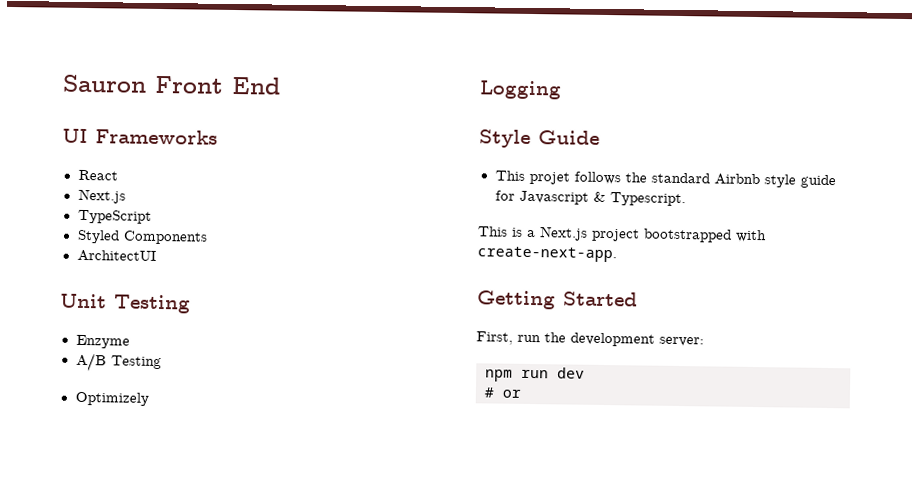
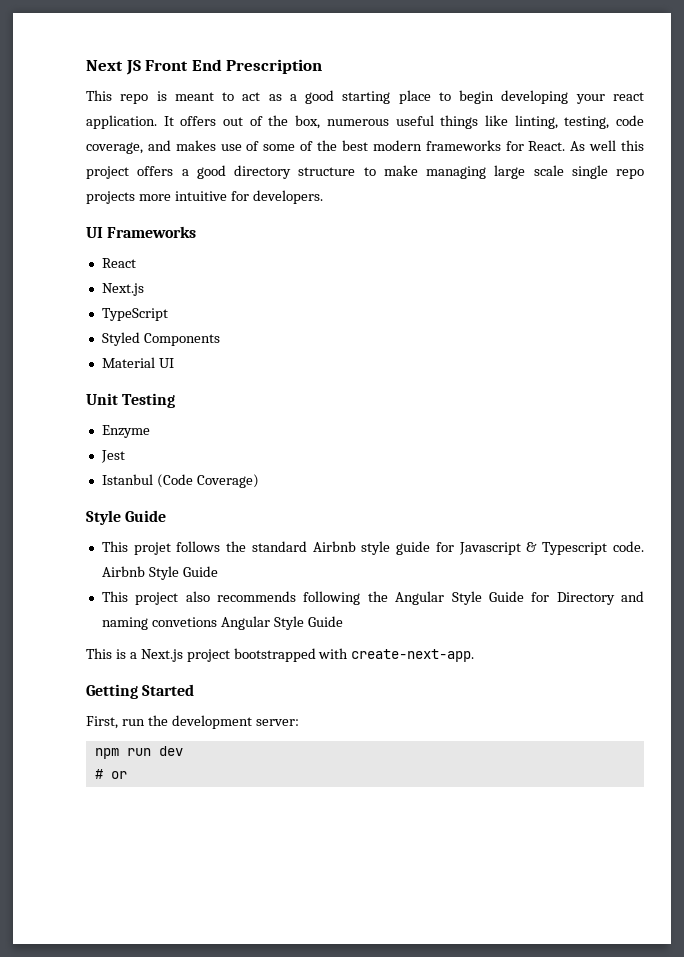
- Sauron Front End
+ Next JS Front End Prescription
+ This repo is meant to act as a good starting place to begin developing your react application. It offers out of the box, numerous useful things like linting, testing, code coverage, and makes use of some of the best modern frameworks for React. As well this project offers a good directory structure to make managing large scale single repo projects more intuitive for developers.
- ArchitectUI
+ Material UI
- A/B Testing
- Optimizely
- Logging
+ Jest
+ Istanbul (Code Coverage)
- This projet follows the standard Airbnb style guide for Javascript & Typescript.
+ This projet follows the standard Airbnb style guide for Javascript & Typescript code. Airbnb Style Guide
+ This project also recommends following the Angular Style Guide for Directory and naming convetions Angular Style Guide

